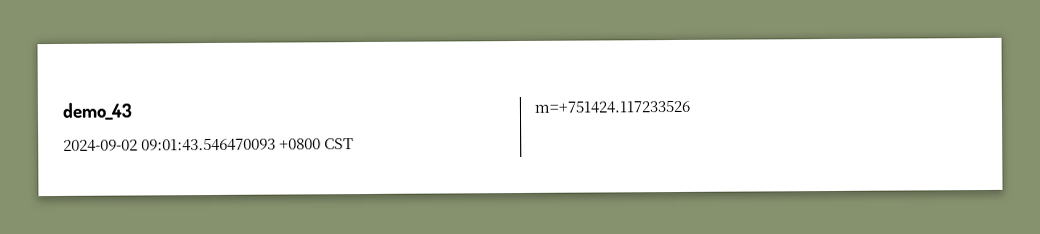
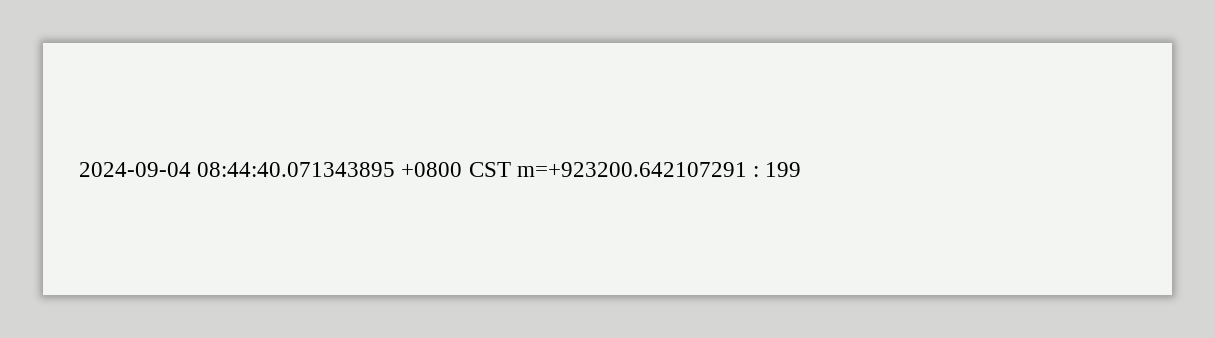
- demo_43
- 2024-09-02 09:01:43.546470093 +0800 CST m=+751424.117233526
+ 2024-09-04 08:44:40.071343895 +0800 CST m=+923200.642107291 : 199

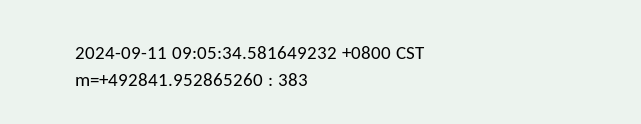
- 2024-09-04 08:44:40.071343895 +0800 CST m=+923200.642107291 : 199
+ 2024-09-11 09:05:34.581649232 +0800 CST m=+492841.952865260 : 383

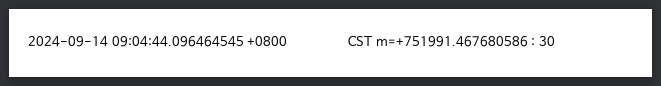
- 2024-09-11 09:05:34.581649232 +0800 CST m=+492841.952865260 : 383
+ 2024-09-14 09:04:44.096464545 +0800 CST m=+751991.467680586 : 30

